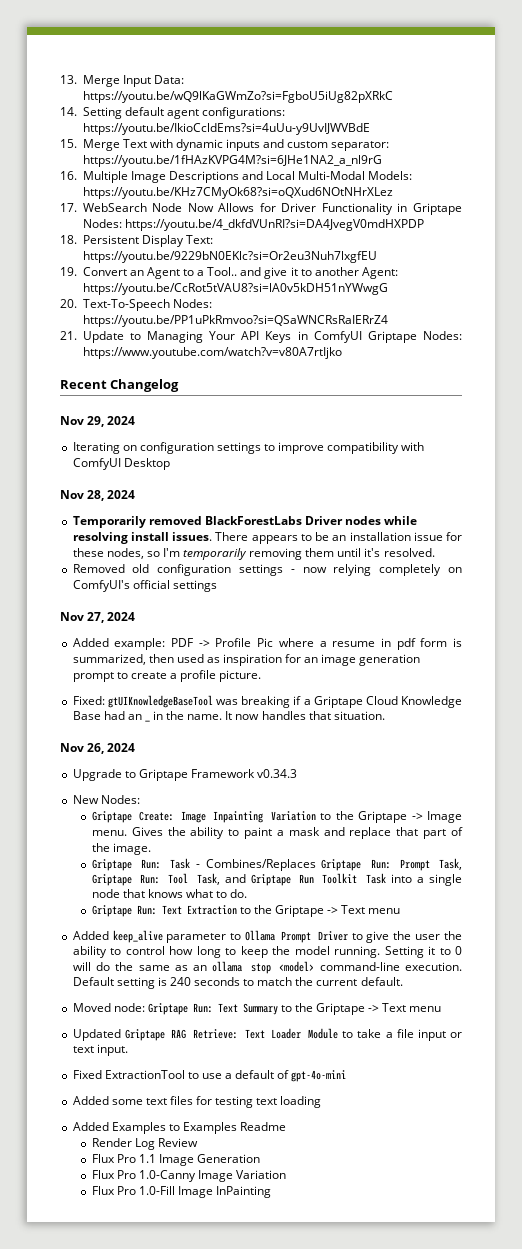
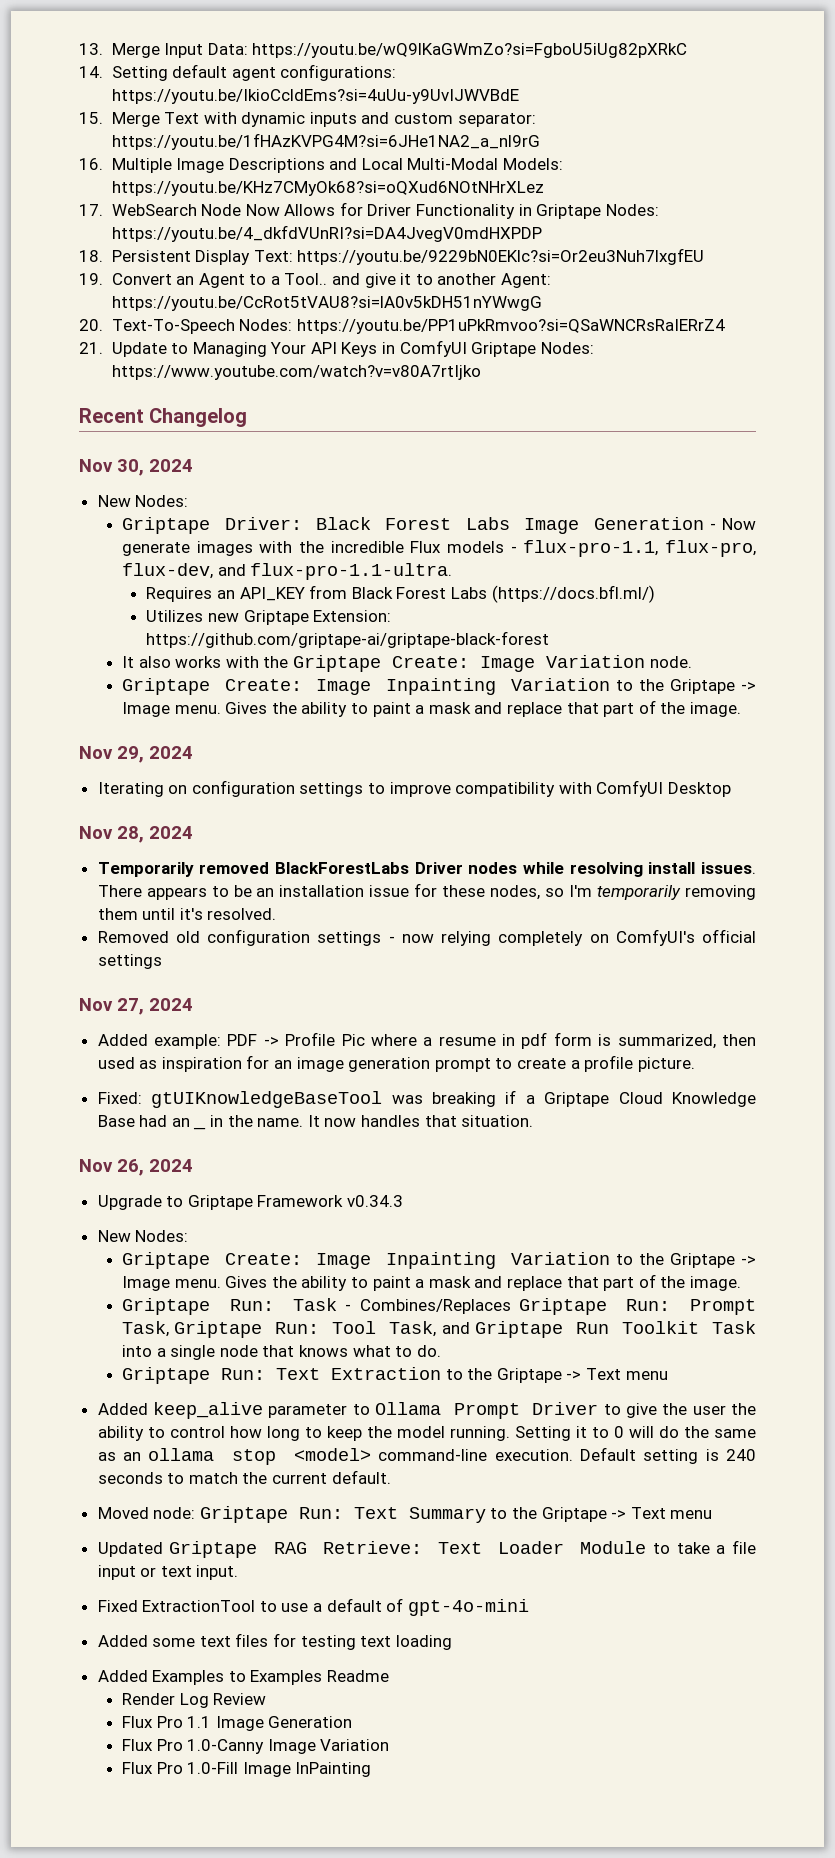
+ Nov 30, 2024
+ New Nodes:
+ Griptape Driver: Black Forest Labs Image Generation - Now generate images with the incredible Flux models - flux-pro-1.1, flux-pro, flux-dev, and flux-pro-1.1-ultra.
+ Requires an API_KEY from Black Forest Labs (https://docs.bfl.ml/)
+ Utilizes new Griptape Extension: https://github.com/griptape-ai/griptape-black-forest
+ It also works with the Griptape Create: Image Variation node.
+ Griptape Create: Image Inpainting Variation to the Griptape -> Image menu. Gives the ability to paint a mask and replace that part of the image.

